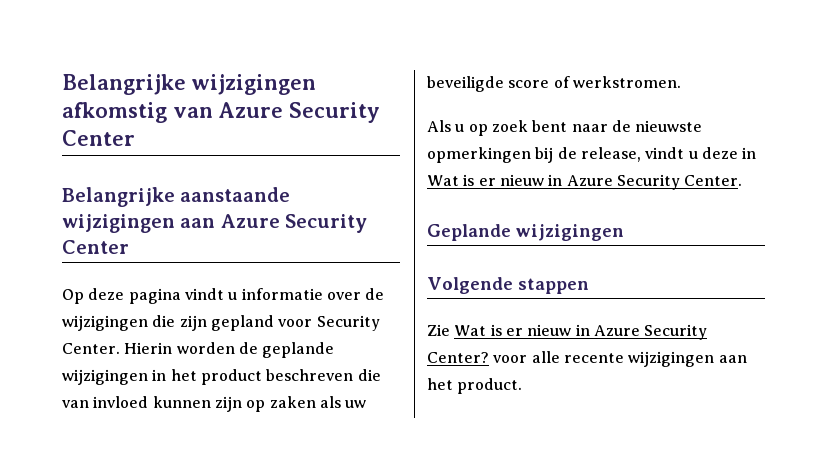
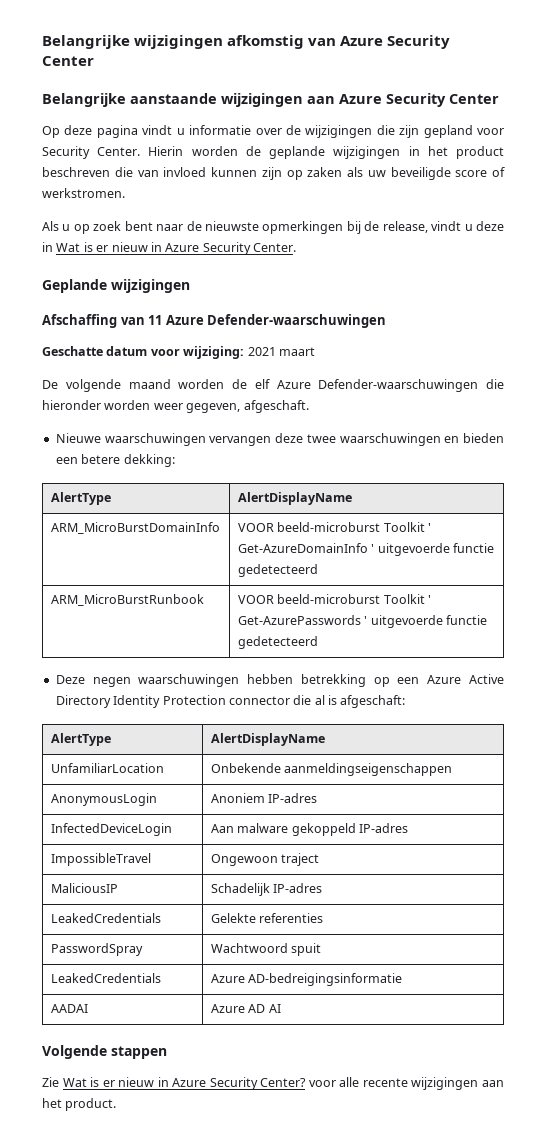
+ Afschaffing van 11 Azure Defender-waarschuwingen
+ Geschatte datum voor wijziging: 2021 maart
+ De volgende maand worden de elf Azure Defender-waarschuwingen die hieronder worden weer gegeven, afgeschaft.
+ Nieuwe waarschuwingen vervangen deze twee waarschuwingen en bieden een betere dekking:
+ AlertType | AlertDisplayName
+ ARM_MicroBurstDomainInfo | VOOR beeld-microburst Toolkit ' Get-AzureDomainInfo ' uitgevoerde functie gedetecteerd
+ ARM_MicroBurstRunbook | VOOR beeld-microburst Toolkit ' Get-AzurePasswords ' uitgevoerde functie gedetecteerd
+ Deze negen waarschuwingen hebben betrekking op een Azure Active Directory Identity Protection connector die al is afgeschaft:
+ AlertType | AlertDisplayName
+ UnfamiliarLocation | Onbekende aanmeldingseigenschappen
+ AnonymousLogin | Anoniem IP-adres
+ InfectedDeviceLogin | Aan malware gekoppeld IP-adres
+ ImpossibleTravel | Ongewoon traject
+ MaliciousIP | Schadelijk IP-adres
+ LeakedCredentials | Gelekte referenties
+ PasswordSpray | Wachtwoord spuit
+ LeakedCredentials | Azure AD-bedreigingsinformatie
+ AADAI | Azure AD AI

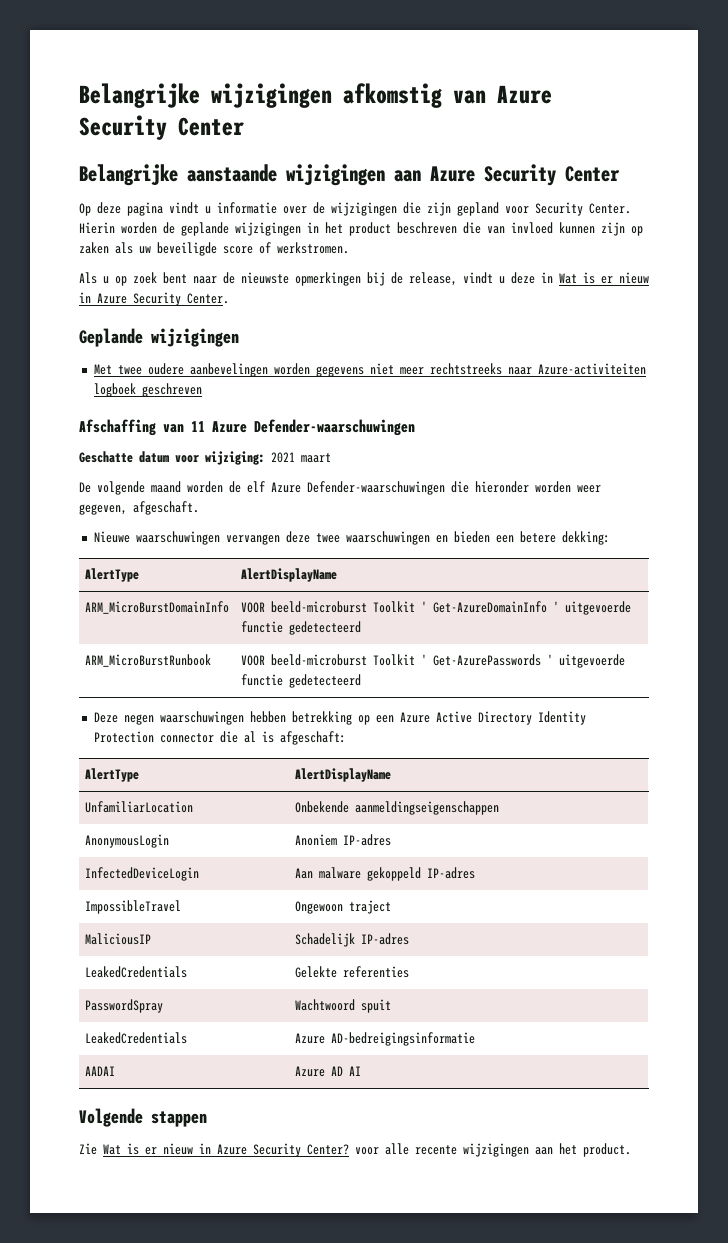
+ Met twee oudere aanbevelingen worden gegevens niet meer rechtstreeks naar Azure-activiteiten logboek geschreven

